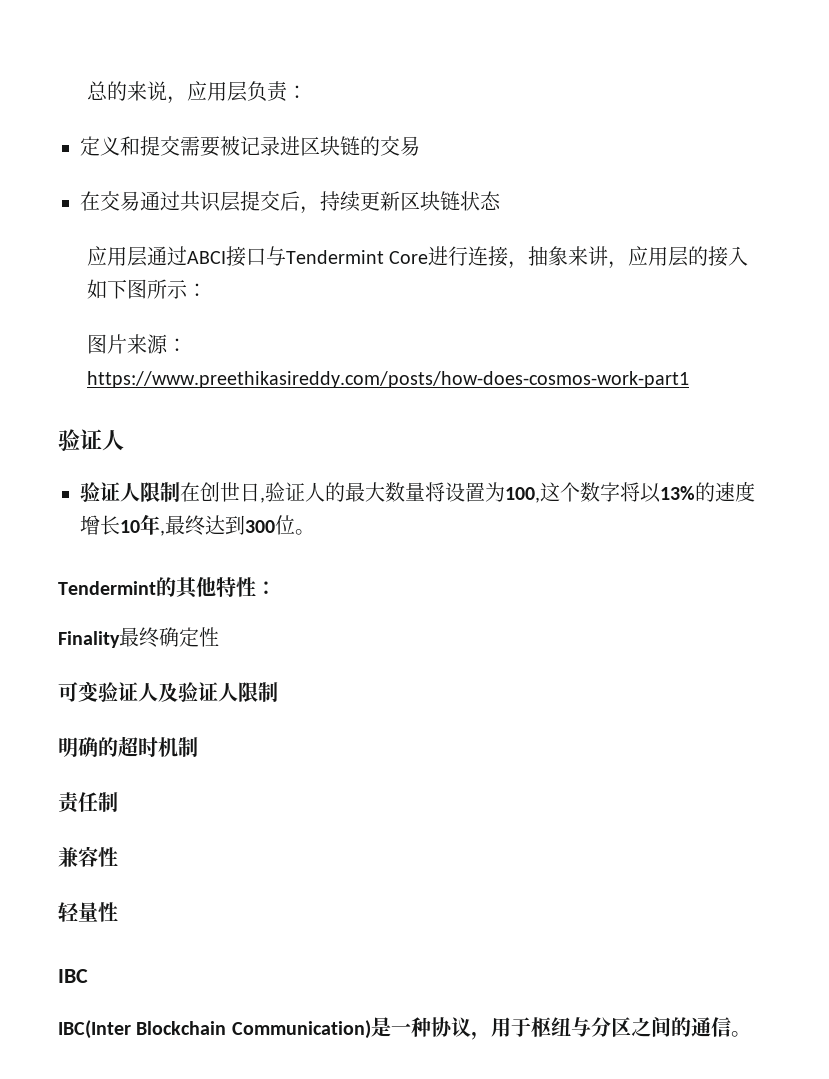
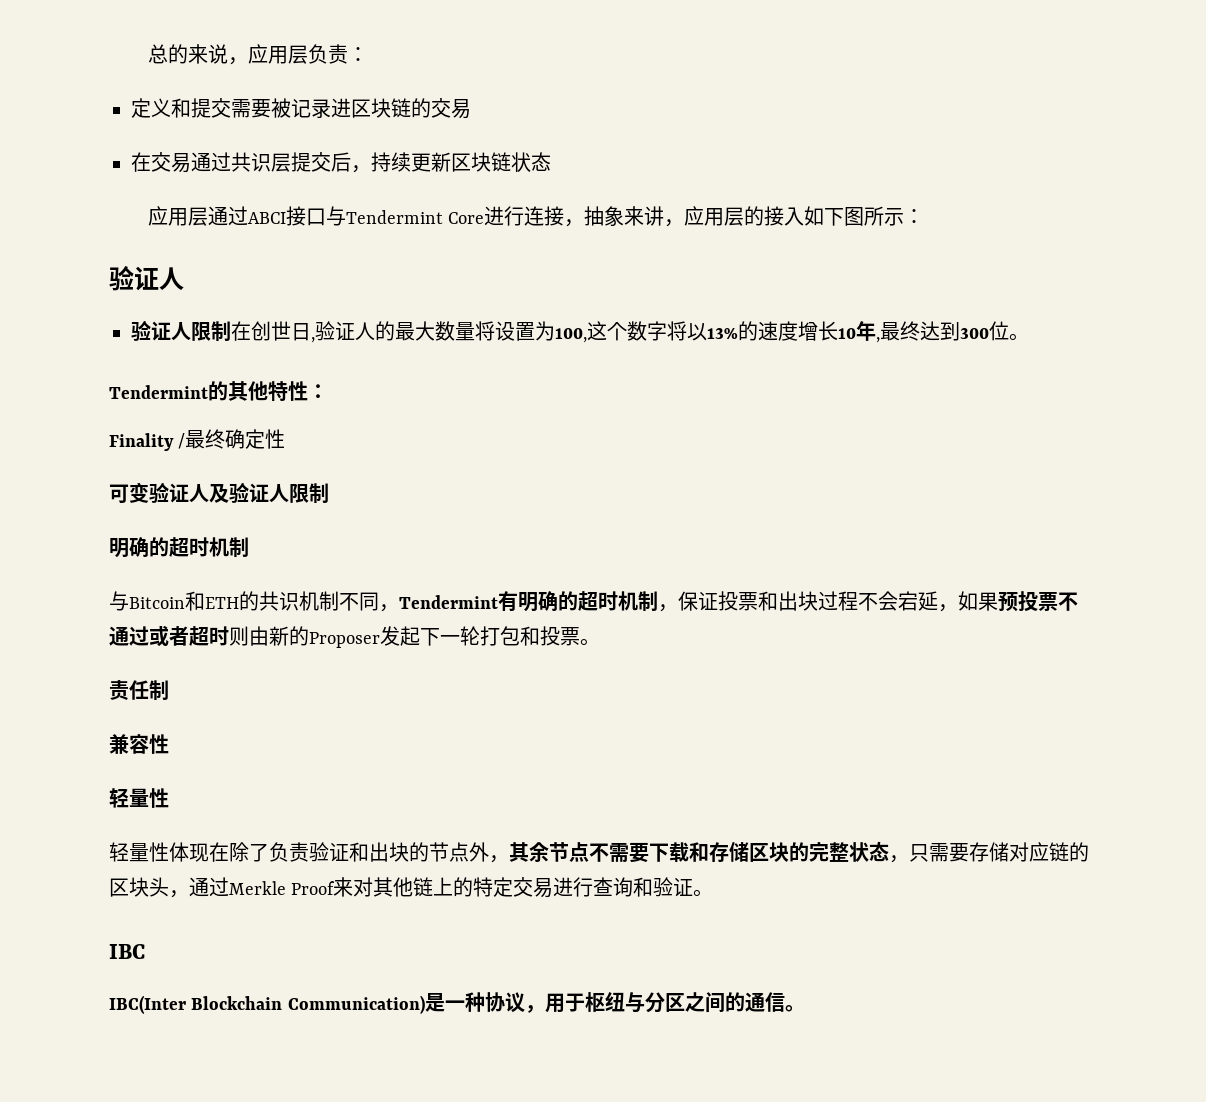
- 图片来源：https://www.preethikasireddy.com/posts/how-does-cosmos-work-part1
- Finality最终确定性
+ Finality /最终确定性
+ 与Bitcoin和ETH的共识机制不同，Tendermint有明确的超时机制，保证投票和出块过程不会宕延，如果预投票不通过或者超时则由新的Proposer发起下一轮打包和投票。
+ 轻量性体现在除了负责验证和出块的节点外，其余节点不需要下载和存储区块的完整状态，只需要存储对应链的区块头，通过Merkle Proof来对其他链上的特定交易进行查询和验证。

